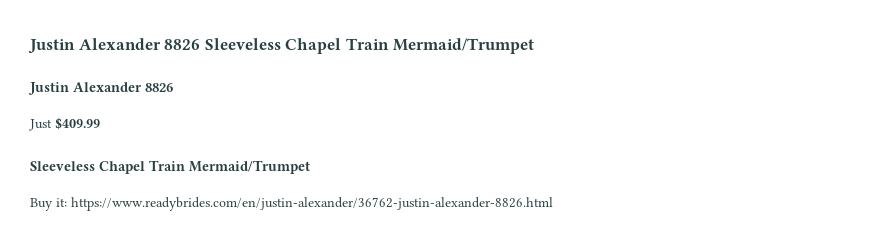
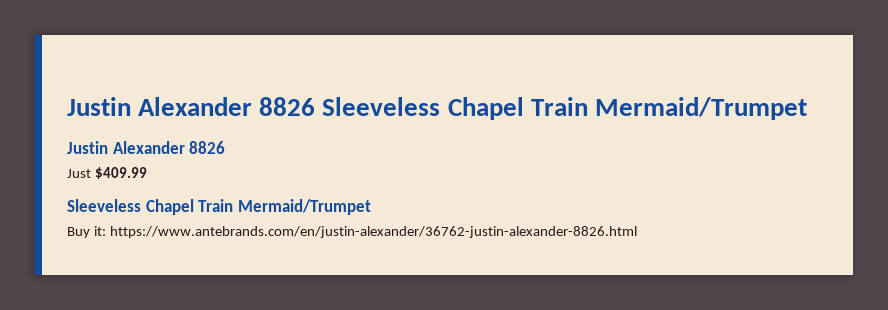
- Buy it: https://www.readybrides.com/en/justin-alexander/36762-justin-alexander-8826.html
+ Buy it: https://www.antebrands.com/en/justin-alexander/36762-justin-alexander-8826.html

